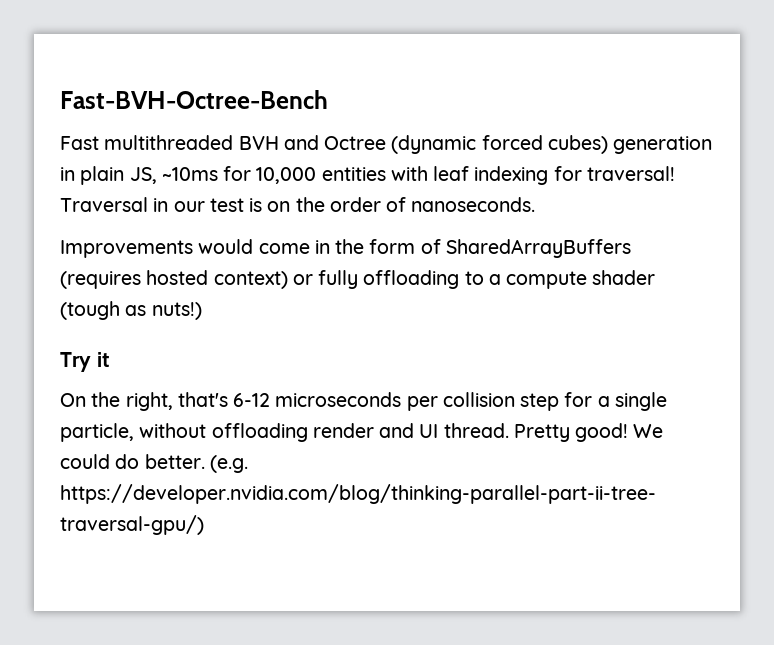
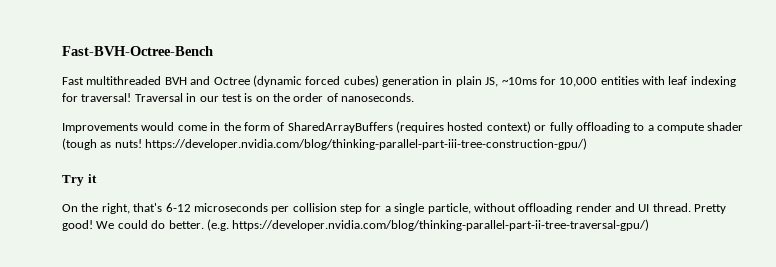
- Improvements would come in the form of SharedArrayBuffers (requires hosted context) or fully offloading to a compute shader (tough as nuts!)
+ Improvements would come in the form of SharedArrayBuffers (requires hosted context) or fully offloading to a compute shader (tough as nuts! https://developer.nvidia.com/blog/thinking-parallel-part-iii-tree-construction-gpu/)

